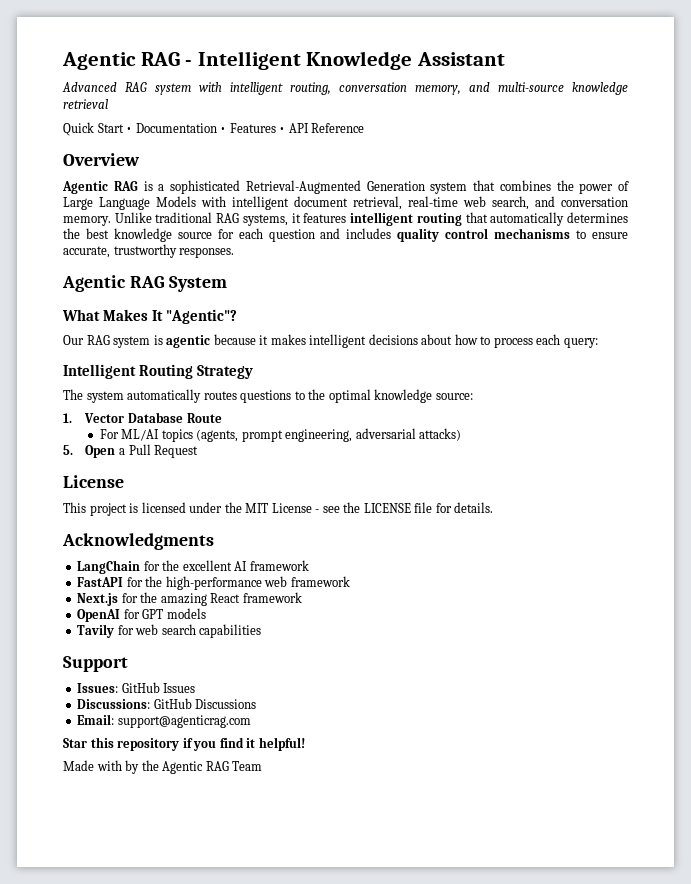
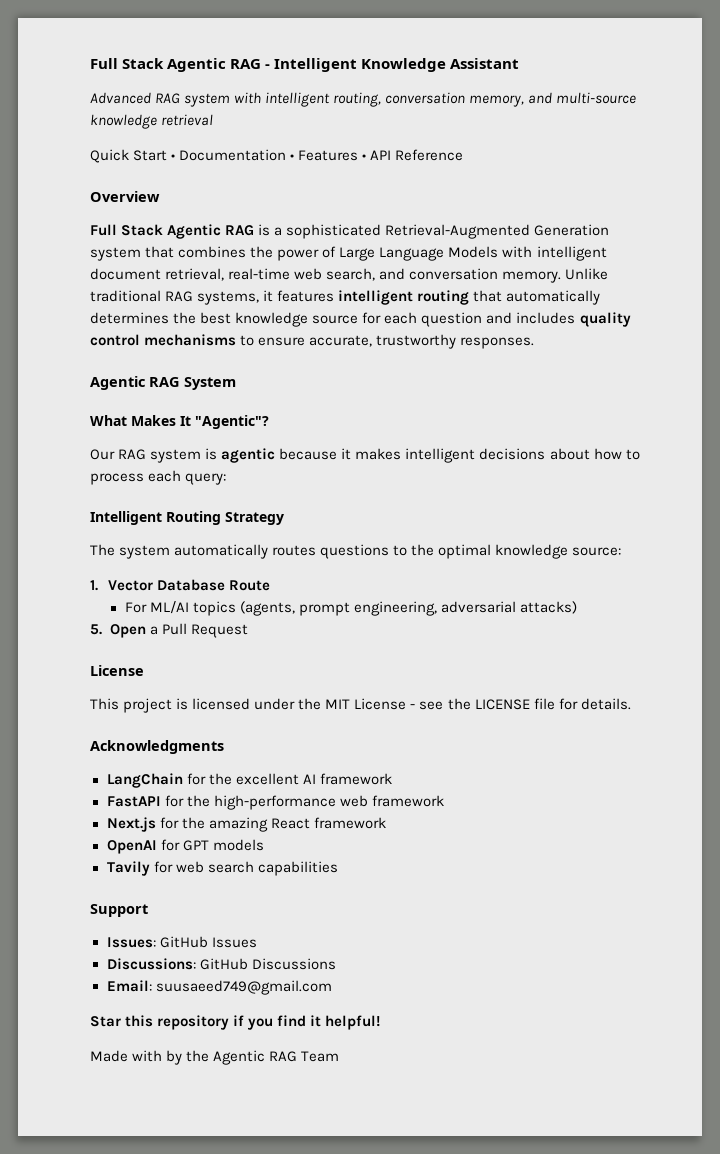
- Agentic RAG - Intelligent Knowledge Assistant
+ Full Stack Agentic RAG - Intelligent Knowledge Assistant
- Agentic RAG is a sophisticated Retrieval-Augmented Generation system that combines the power of Large Language Models with intelligent document retrieval, real-time web search, and conversation memory.
+ Full Stack Agentic RAG is a sophisticated Retrieval-Augmented Generation system that combines the power of Large Language Models with intelligent document retrieval, real-time web search, and conversation memory.
- Email: support@agenticrag.com
+ Email: suusaeed749@gmail.com

